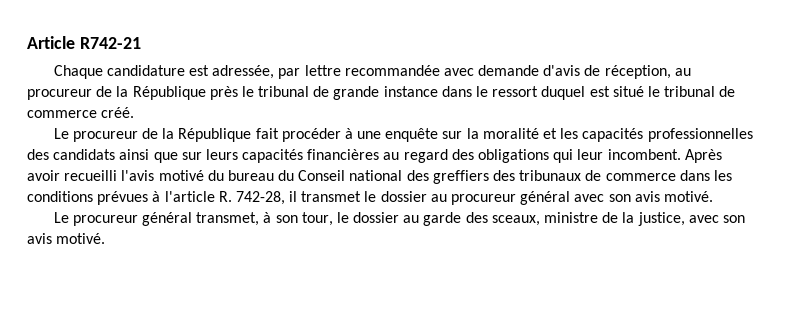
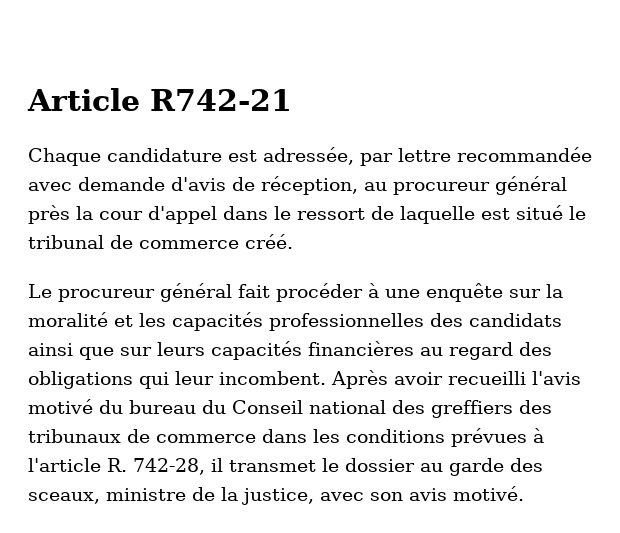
- Chaque candidature est adressée, par lettre recommandée avec demande d'avis de réception, au procureur de la République près le tribunal de grande instance dans le ressort duquel est situé le tribunal de commerce créé.
+ Chaque candidature est adressée, par lettre recommandée avec demande d'avis de réception, au procureur général près la cour d'appel dans le ressort de laquelle est situé le tribunal de commerce créé.
- Le procureur de la République fait procéder à une enquête sur la moralité et les capacités professionnelles des candidats ainsi que sur leurs capacités financières au regard des obligations qui leur incombent.
+ Le procureur général fait procéder à une enquête sur la moralité et les capacités professionnelles des candidats ainsi que sur leurs capacités financières au regard des obligations qui leur incombent.
- Après avoir recueilli l'avis motivé du bureau du Conseil national des greffiers des tribunaux de commerce dans les conditions prévues à l'article R. 742-28, il transmet le dossier au procureur général avec son avis motivé.
- Le procureur général transmet, à son tour, le dossier au garde des sceaux, ministre de la justice, avec son avis motivé.
+ Après avoir recueilli l'avis motivé du bureau du Conseil national des greffiers des tribunaux de commerce dans les conditions prévues à l'article R. 742-28, il transmet le dossier au garde des sceaux, ministre de la justice, avec son avis motivé.

